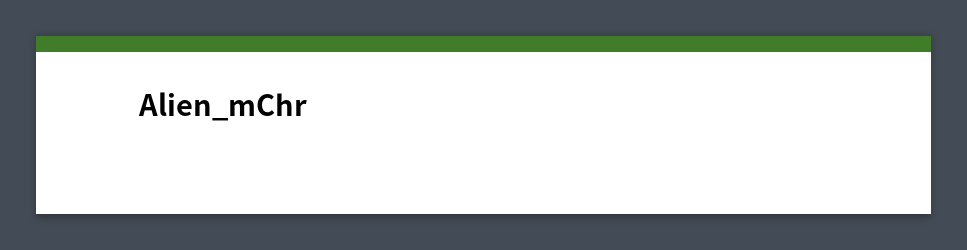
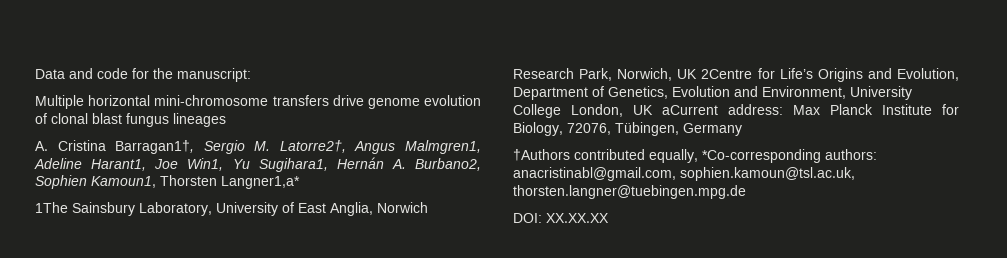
- Alien_mChr
+ Data and code for the manuscript:
+ Multiple horizontal mini-chromosome transfers drive genome evolution of clonal blast fungus lineages
+ A. Cristina Barragan1†, Sergio M. Latorre2†, Angus Malmgren1, Adeline Harant1, Joe Win1, Yu Sugihara1, Hernán A. Burbano2, Sophien Kamoun1, Thorsten Langner1,a*
+ 1The Sainsbury Laboratory, University of East Anglia, Norwich Research Park, Norwich, UK 2Centre for Life’s Origins and Evolution, Department of Genetics, Evolution and Environment, University College London, UK aCurrent address: Max Planck Institute for Biology, 72076, Tübingen, Germany
+ †Authors contributed equally, *Co-corresponding authors: anacristinabl@gmail.com, sophien.kamoun@tsl.ac.uk, thorsten.langner@tuebingen.mpg.de
+ DOI: XX.XX.XX

